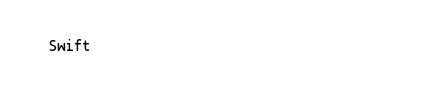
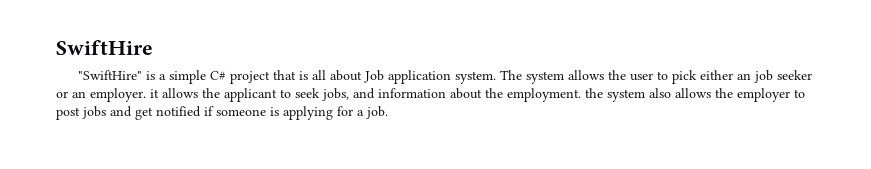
- Swift
+ SwiftHire
+ "SwiftHire" is a simple C# project that is all about Job application system. The system allows the user to pick either an job seeker or an employer. it allows the applicant to seek jobs, and information about the employment. the system also allows the employer to post jobs and get notified if someone is applying for a job.

